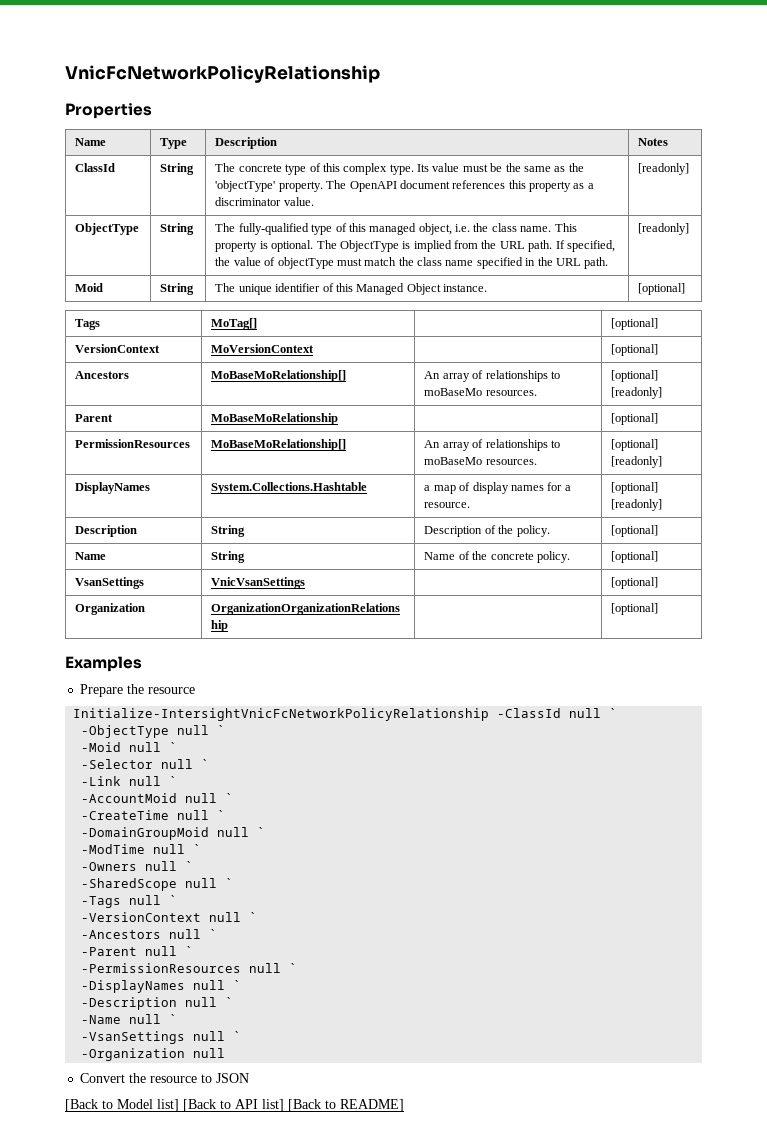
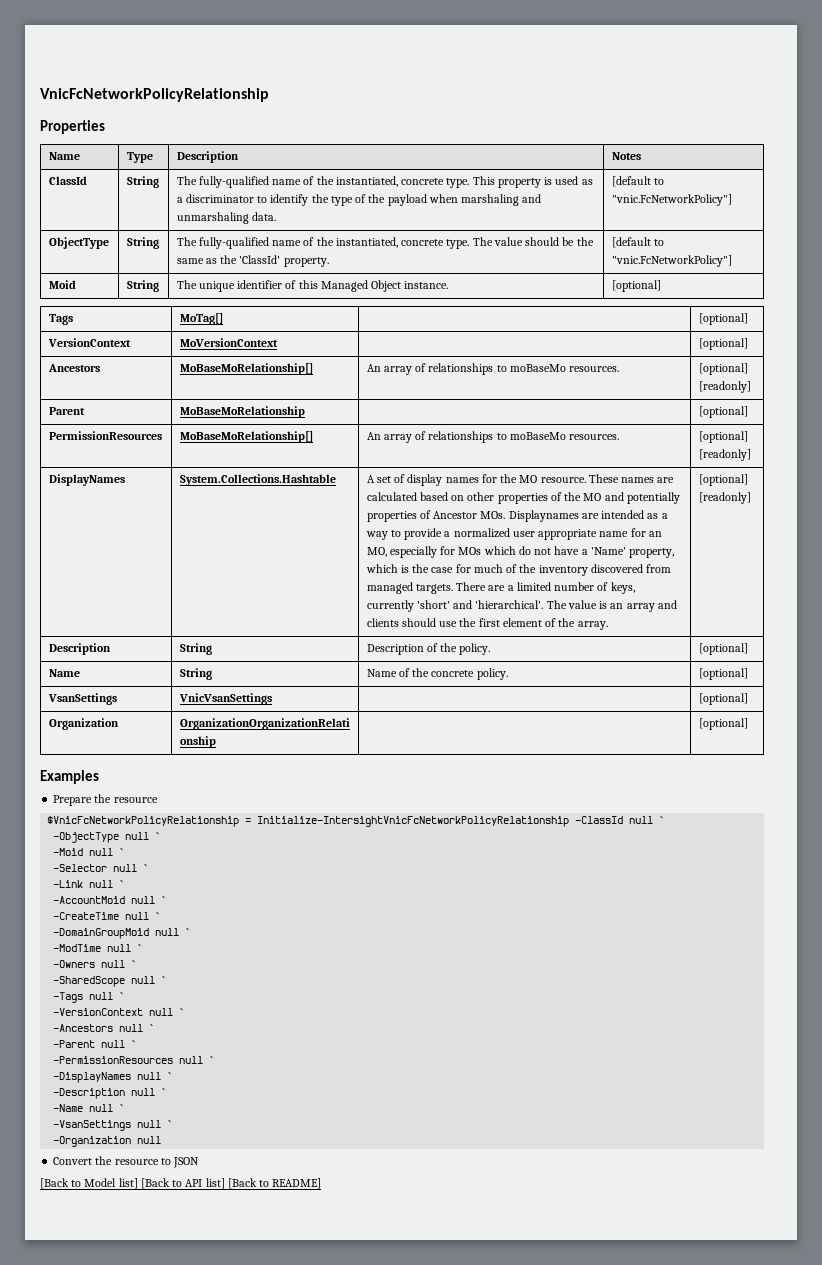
- ClassId | String | The concrete type of this complex type. Its value must be the same as the 'objectType' property. The OpenAPI document references this property as a discriminator value. | [readonly]
- ObjectType | String | The fully-qualified type of this managed object, i.e. the class name. This property is optional. The ObjectType is implied from the URL path. If specified, the value of objectType must match the class name specified in the URL path. | [readonly]
+ ClassId | String | The fully-qualified name of the instantiated, concrete type. This property is used as a discriminator to identify the type of the payload when marshaling and unmarshaling data. | [default to "vnic.FcNetworkPolicy"]
+ ObjectType | String | The fully-qualified name of the instantiated, concrete type. The value should be the same as the 'ClassId' property. | [default to "vnic.FcNetworkPolicy"]
- a map of display names for a resource.
+ A set of display names for the MO resource. These names are calculated based on other properties of the MO and potentially properties of Ancestor MOs. Displaynames are intended as a way to provide a normalized user appropriate name for an MO, especially for MOs which do not have a 'Name' property, which is the case for much of the inventory discovered from managed targets. There are a limited number of keys, currently 'short' and 'hierarchical'. The value is an array and clients should use the first element of the array.
- Initialize-IntersightVnicFcNetworkPolicyRelationship -ClassId null `
+ $VnicFcNetworkPolicyRelationship = Initialize-IntersightVnicFcNetworkPolicyRelationship -ClassId null `

